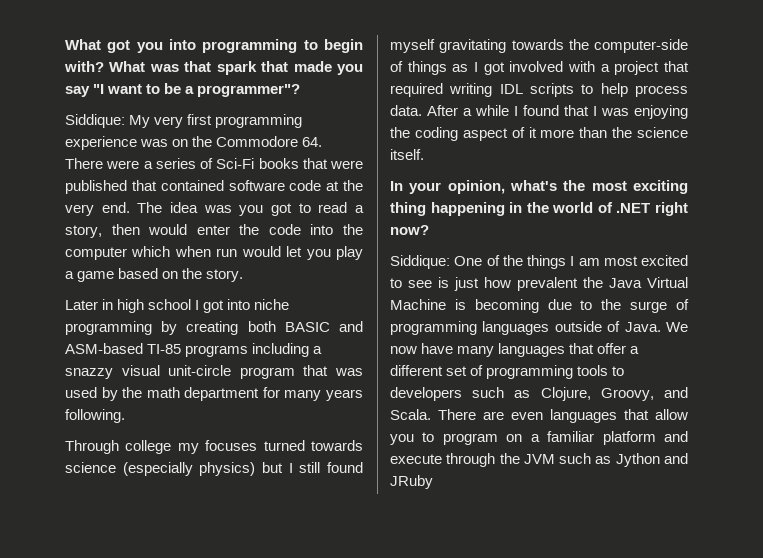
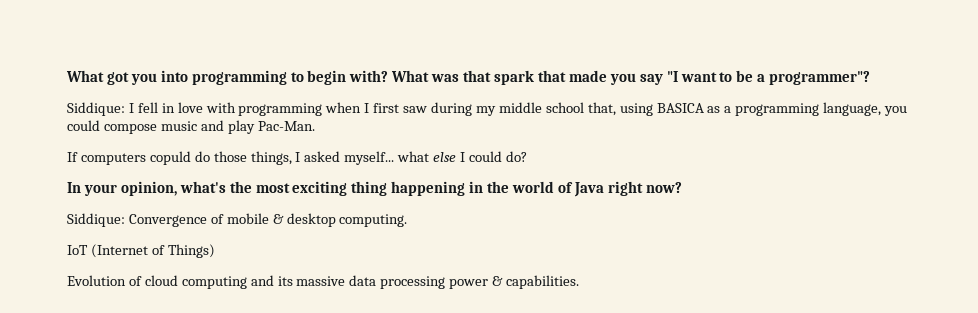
- Siddique: My very first programming experience was on the Commodore 64. There were a series of Sci-Fi books that were published that contained software code at the very end. The idea was you got to read a story, then would enter the code into the computer which when run would let you play a game based on the story.
- Later in high school I got into niche programming by creating both BASIC and ASM-based TI-85 programs including a snazzy visual unit-circle program that was used by the math department for many years following.
- Through college my focuses turned towards science (especially physics) but I still found myself gravitating towards the computer-side of things as I got involved with a project that required writing IDL scripts to help process data. After a while I found that I was enjoying the coding aspect of it more than the science itself.
+ Siddique: I fell in love with programming when I first saw during my middle school that, using BASICA as a programming language, you could compose music and play Pac-Man.
+ If computers copuld do those things, I asked myself... what else I could do?
- In your opinion, what's the most exciting thing happening in the world of .NET right now?
+ In your opinion, what's the most exciting thing happening in the world of Java right now?
- Siddique: One of the things I am most excited to see is just how prevalent the Java Virtual Machine is becoming due to the surge of programming languages outside of Java. We now have many languages that offer a different set of programming tools to developers such as Clojure, Groovy, and Scala. There are even languages that allow you to program on a familiar platform and execute through the JVM such as Jython and JRuby
+ Siddique: Convergence of mobile & desktop computing.
+ IoT (Internet of Things)
+ Evolution of cloud computing and its massive data processing power & capabilities.

